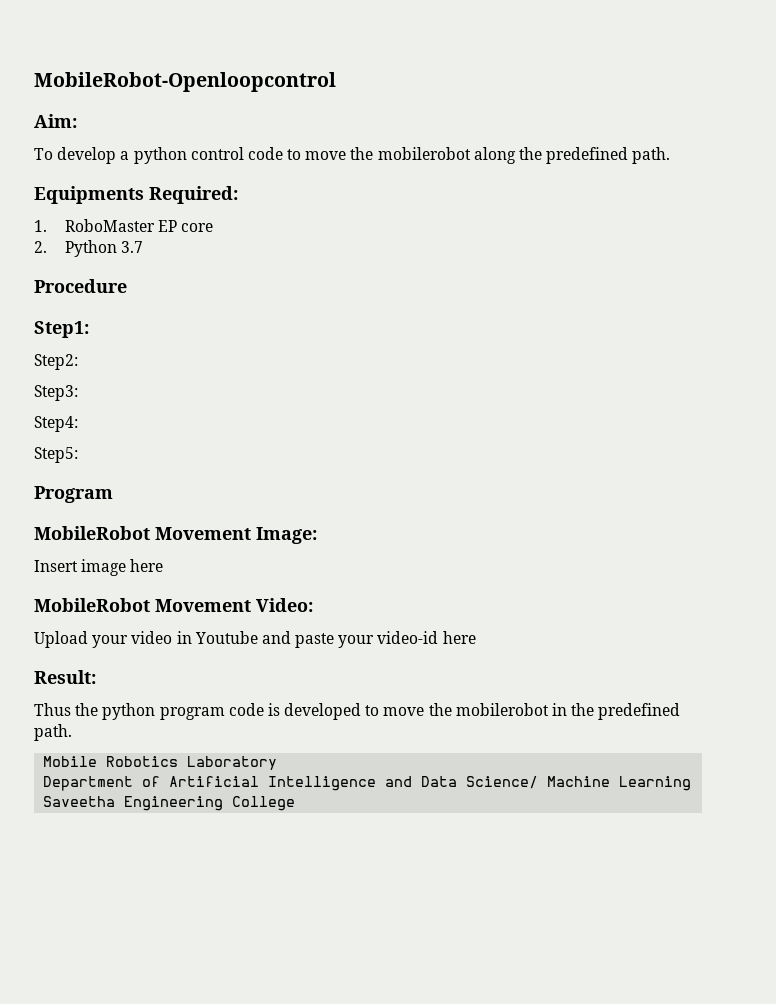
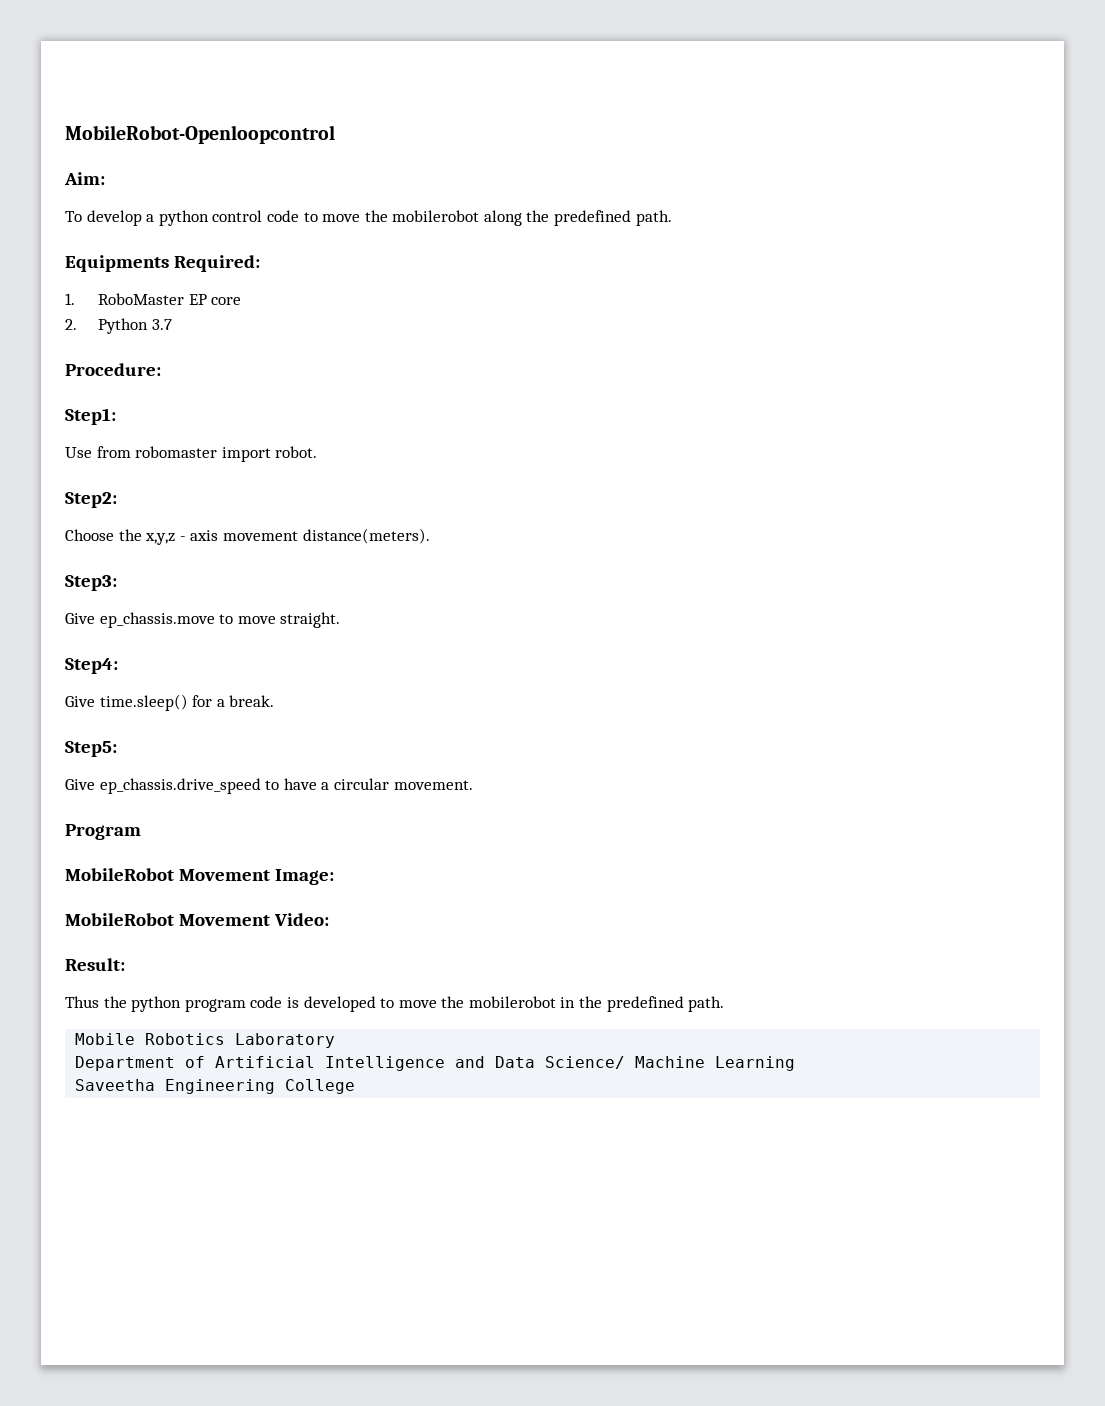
- Procedure
+ Procedure:
+ Use from robomaster import robot.
  Step2:
+ Choose the x,y,z - axis movement distance(meters).
  Step3:
+ Give ep_chassis.move to move straight.
  Step4:
+ Give time.sleep() for a break.
  Step5:
+ Give ep_chassis.drive_speed to have a circular movement.
- Insert image here
- Upload your video in Youtube and paste your video-id here

